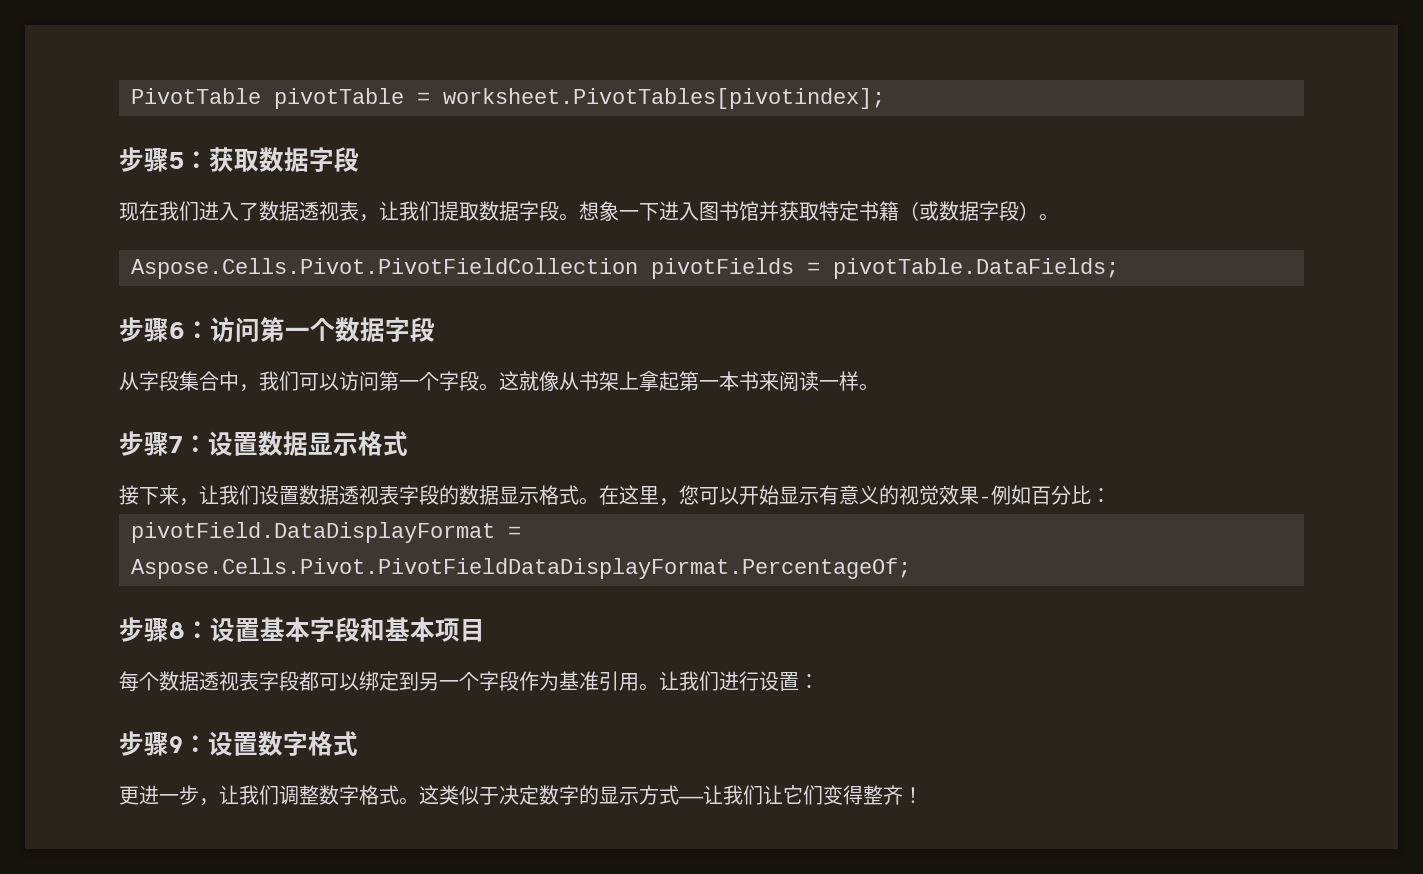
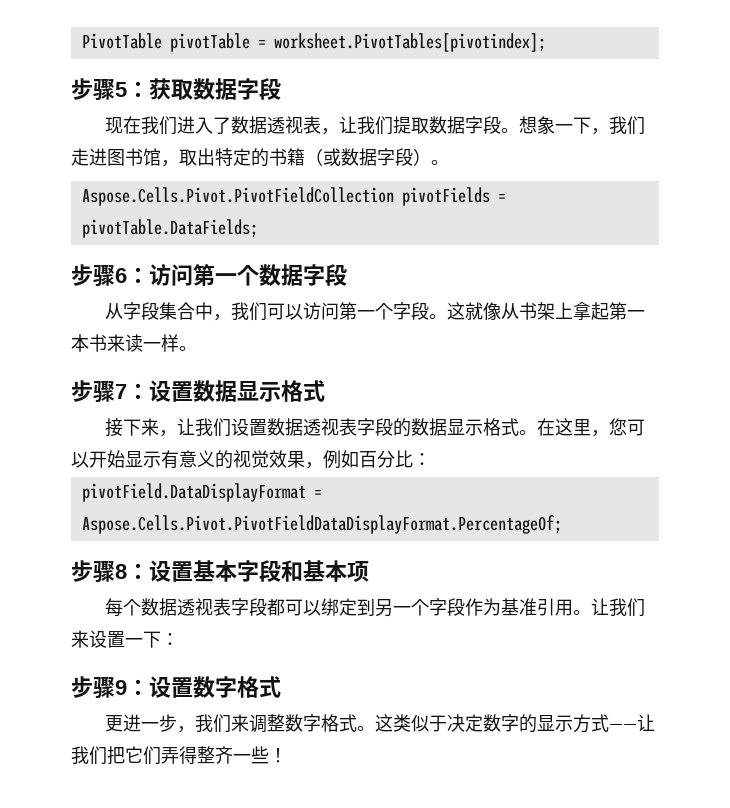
- 想象一下进入图书馆并获取特定书籍（或数据字段）。
+ 想象一下，我们走进图书馆，取出特定的书籍（或数据字段）。
- 这就像从书架上拿起第一本书来阅读一样。
+ 这就像从书架上拿起第一本书来读一样。
- 在这里，您可以开始显示有意义的视觉效果-例如百分比：
+ 在这里，您可以开始显示有意义的视觉效果，例如百分比：
- 步骤8：设置基本字段和基本项目
+ 步骤8：设置基本字段和基本项
- 让我们进行设置：
+ 让我们来设置一下：
- 更进一步，让我们调整数字格式。
+ 更进一步，我们来调整数字格式。
- 这类似于决定数字的显示方式——让我们让它们变得整齐！
+ 这类似于决定数字的显示方式——让我们把它们弄得整齐一些！

